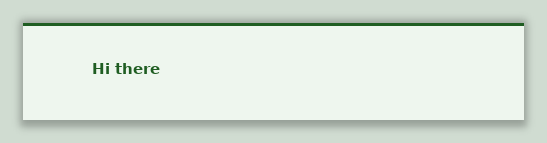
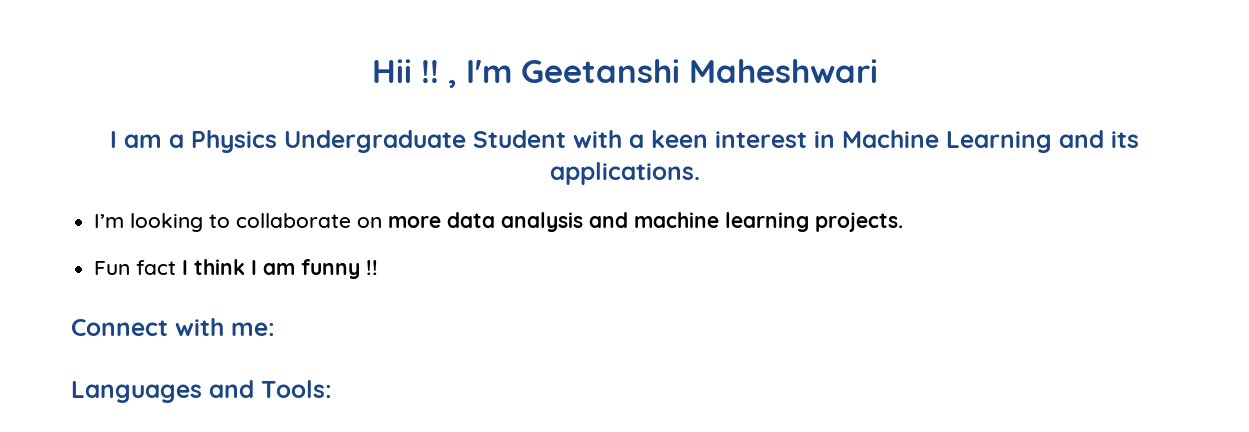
- Hi there
+ Hii !! , I'm Geetanshi Maheshwari
+ I am a Physics Undergraduate Student with a keen interest in Machine Learning and its applications.
+ I’m looking to collaborate on more data analysis and machine learning projects.
+ Fun fact I think I am funny !!
+ Connect with me:
+ Languages and Tools:

